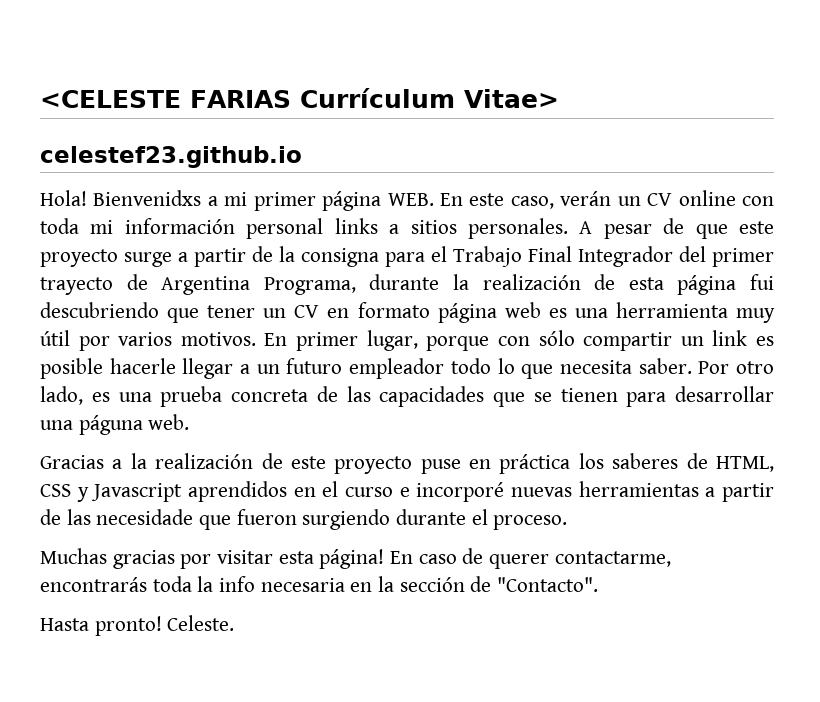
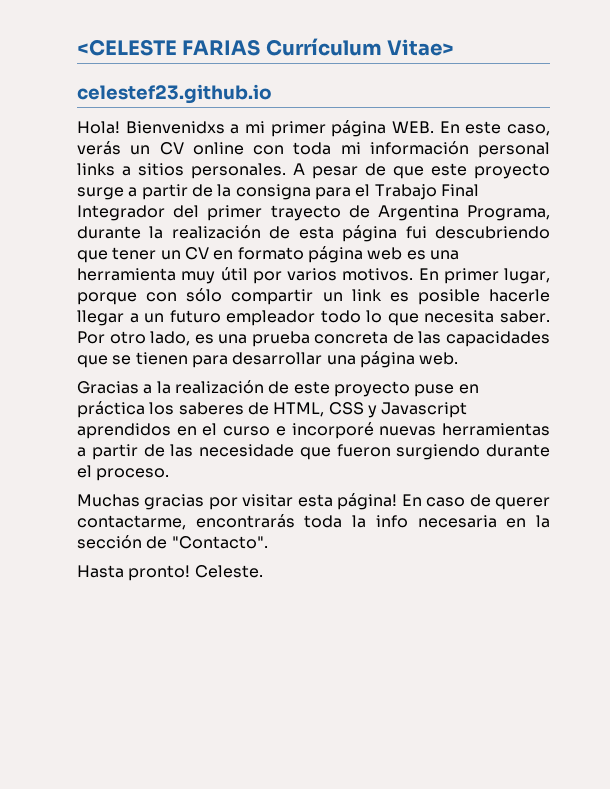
- Bienvenidxs a mi primer página WEB. En este caso, verán un CV online con toda mi información personal links a sitios personales.
+ Bienvenidxs a mi primer página WEB. En este caso, verás un CV online con toda mi información personal links a sitios personales.
- Por otro lado, es una prueba concreta de las capacidades que se tienen para desarrollar una páguna web.
+ Por otro lado, es una prueba concreta de las capacidades que se tienen para desarrollar una página web.

